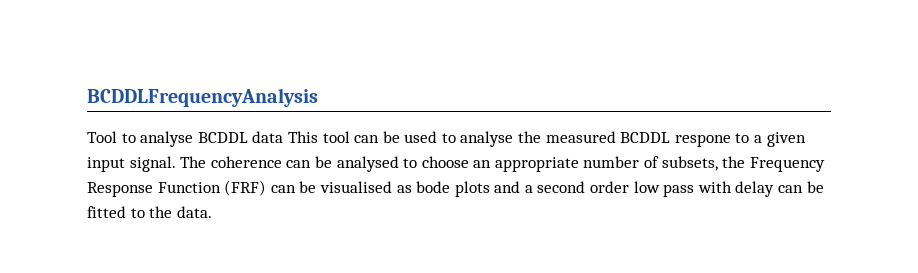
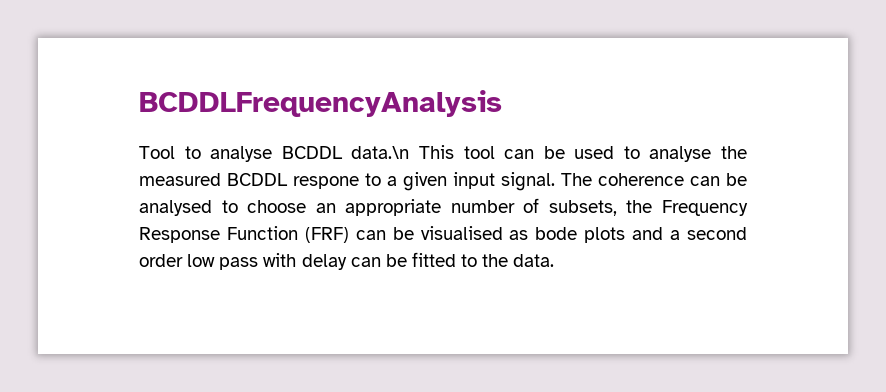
- Tool to analyse BCDDL data This tool can be used to analyse the measured BCDDL respone to a given input signal.
+ Tool to analyse BCDDL data.\n This tool can be used to analyse the measured BCDDL respone to a given input signal.

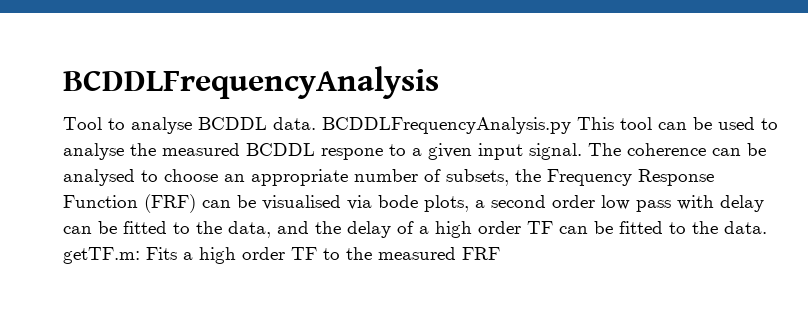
- Tool to analyse BCDDL data.\n This tool can be used to analyse the measured BCDDL respone to a given input signal.
+ Tool to analyse BCDDL data. BCDDLFrequencyAnalysis.py This tool can be used to analyse the measured BCDDL respone to a given input signal.
- The coherence can be analysed to choose an appropriate number of subsets, the Frequency Response Function (FRF) can be visualised as bode plots and a second order low pass with delay can be fitted to the data.
+ The coherence can be analysed to choose an appropriate number of subsets, the Frequency Response Function (FRF) can be visualised via bode plots, a second order low pass with delay can be fitted to the data, and the delay of a high order TF can be fitted to the data. getTF.m: Fits a high order TF to the measured FRF

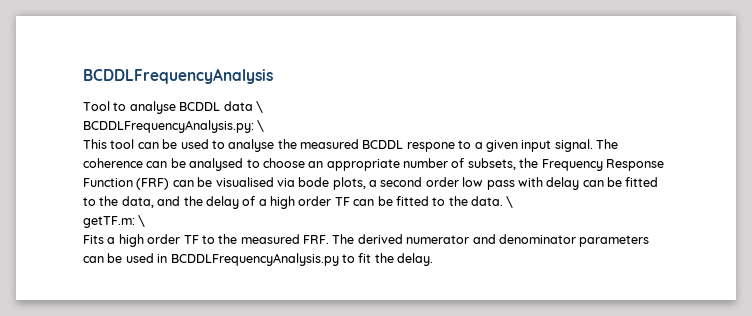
- Tool to analyse BCDDL data. BCDDLFrequencyAnalysis.py This tool can be used to analyse the measured BCDDL respone to a given input signal.
+ Tool to analyse BCDDL data \
+ BCDDLFrequencyAnalysis.py: \
+ This tool can be used to analyse the measured BCDDL respone to a given input signal.
- The coherence can be analysed to choose an appropriate number of subsets, the Frequency Response Function (FRF) can be visualised via bode plots, a second order low pass with delay can be fitted to the data, and the delay of a high order TF can be fitted to the data. getTF.m: Fits a high order TF to the measured FRF
+ The coherence can be analysed to choose an appropriate number of subsets, the Frequency Response Function (FRF) can be visualised via bode plots, a second order low pass with delay can be fitted to the data, and the delay of a high order TF can be fitted to the data. \
+ getTF.m: \
+ Fits a high order TF to the measured FRF. The derived numerator and denominator parameters can be used in BCDDLFrequencyAnalysis.py to fit the delay.

